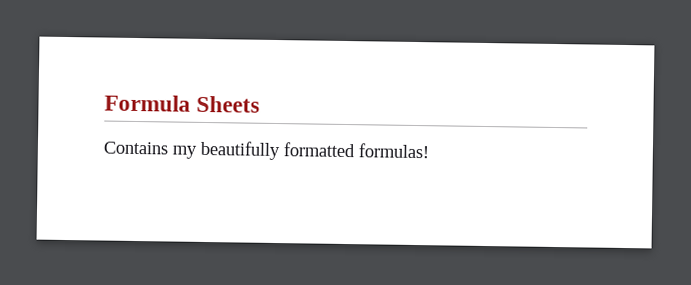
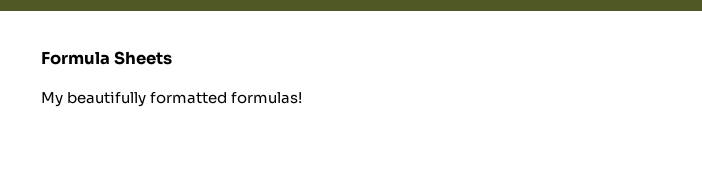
- Contains my beautifully formatted formulas!
+ My beautifully formatted formulas!

